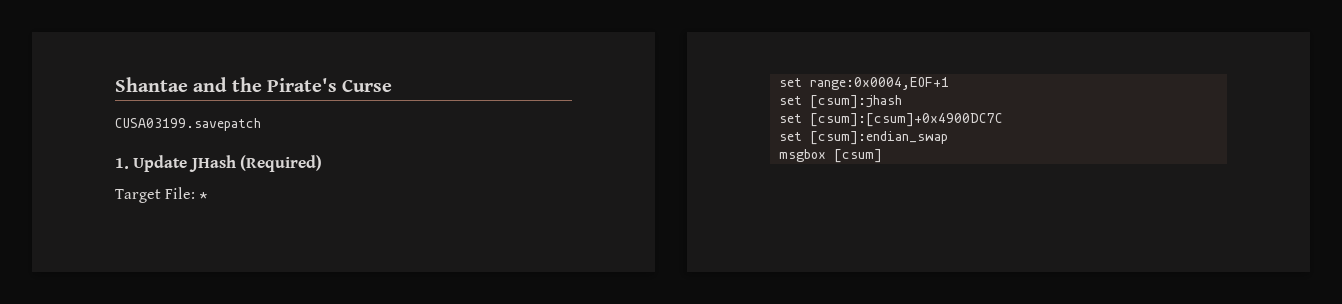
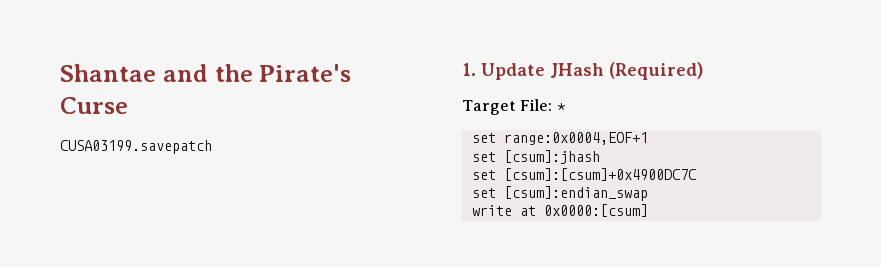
- msgbox [csum]
+ write at 0x0000:[csum]

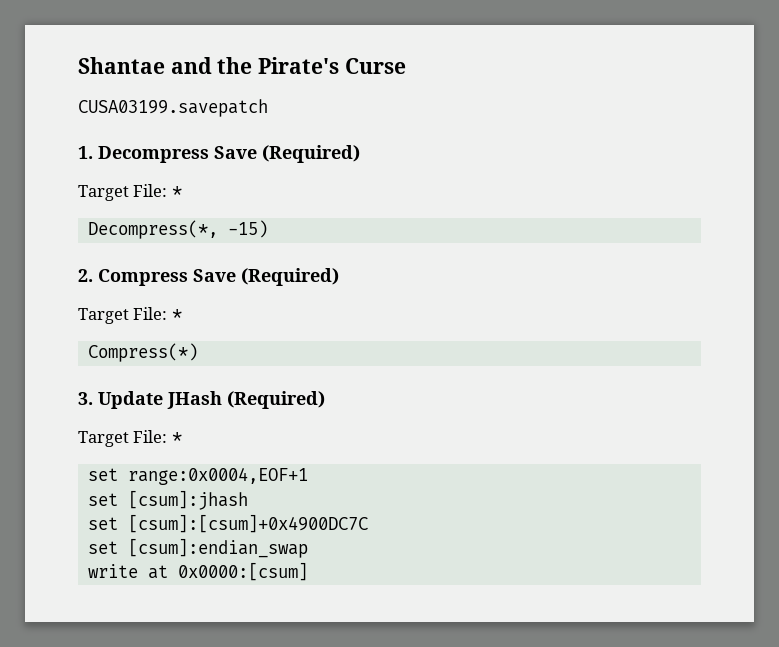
- 1. Update JHash (Required)
+ 1. Decompress Save (Required)
+ Target File: *
+ Decompress(*, -15)
+ 2. Compress Save (Required)
+ Target File: *
+ Compress(*)
+ 3. Update JHash (Required)

